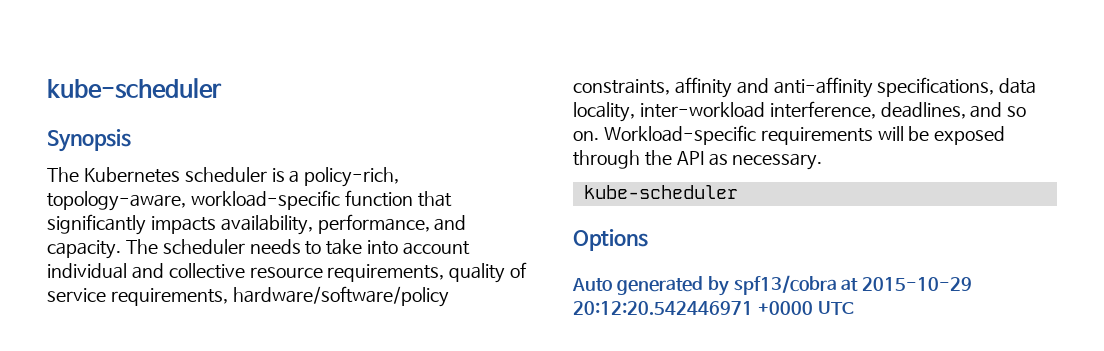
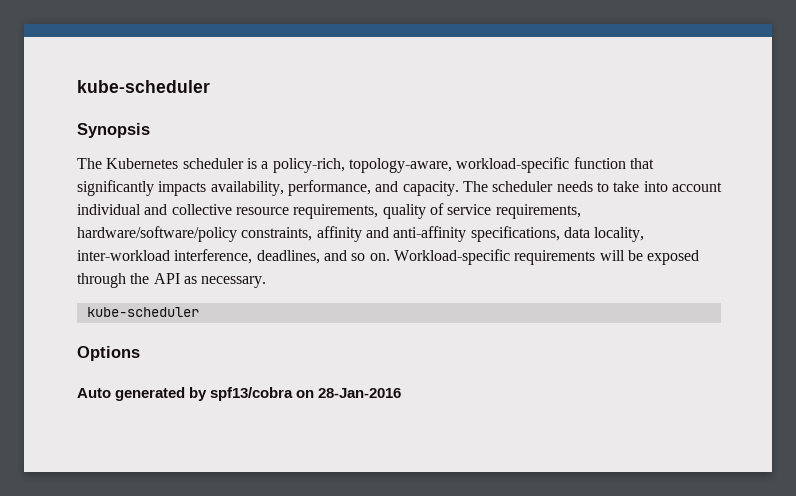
- Auto generated by spf13/cobra at 2015-10-29 20:12:20.542446971 +0000 UTC
+ Auto generated by spf13/cobra on 28-Jan-2016

